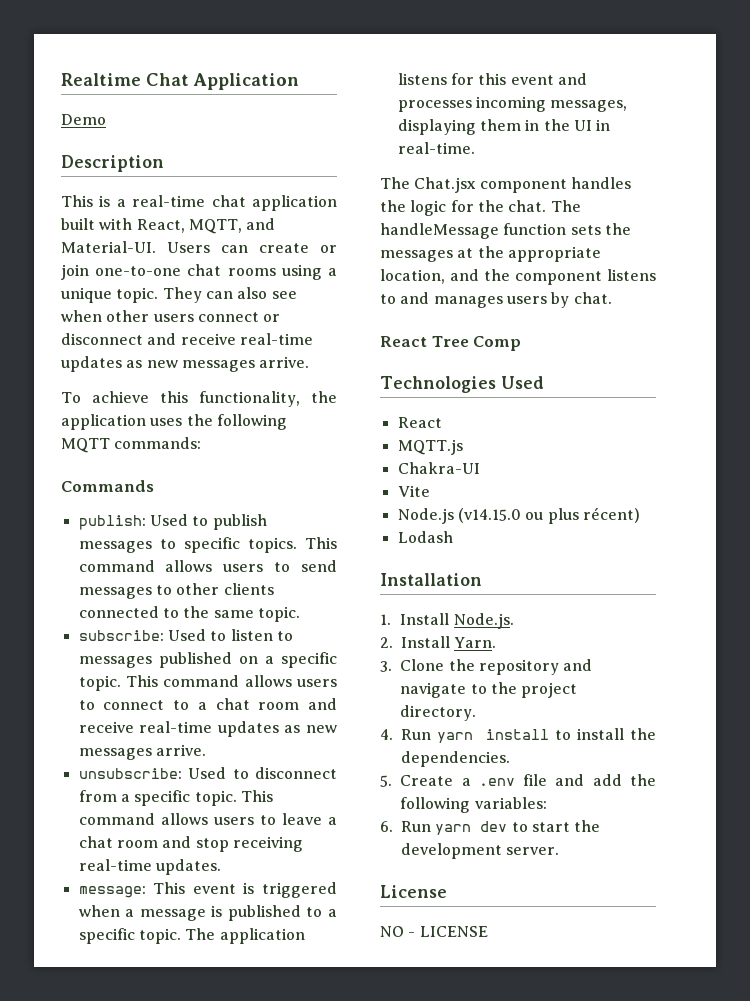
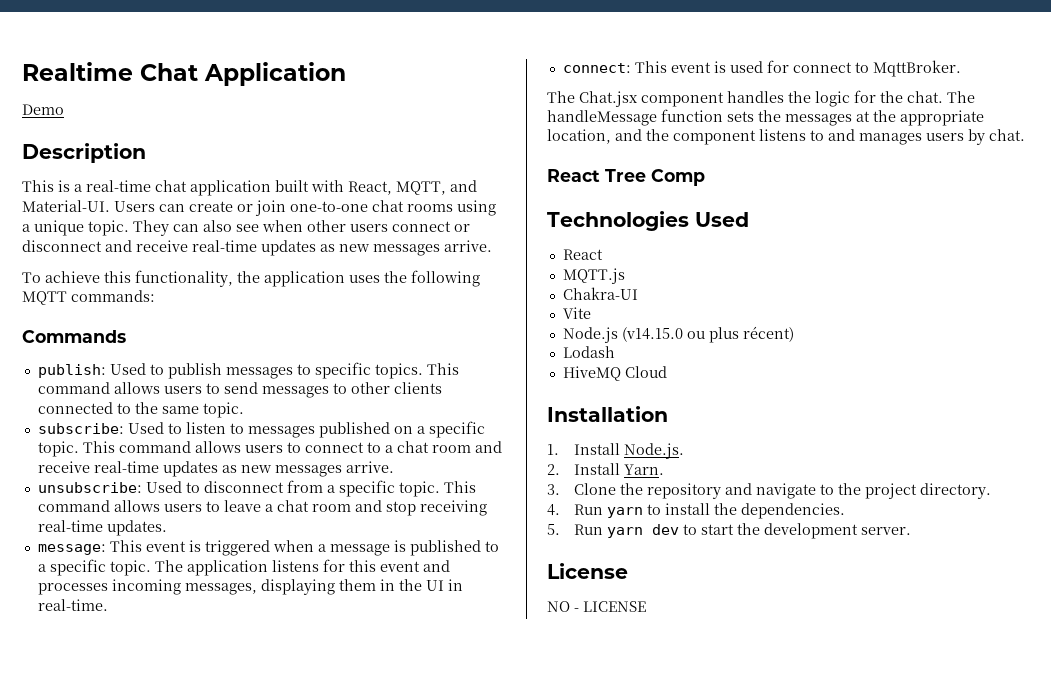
+ connect: This event is used for connect to MqttBroker.
+ HiveMQ Cloud
- 4. Run yarn install to install the dependencies.
+ 4. Run yarn to install the dependencies.
- 5. Create a .env file and add the following variables:
- 6. Run yarn dev to start the development server.
+ 5. Run yarn dev to start the development server.

